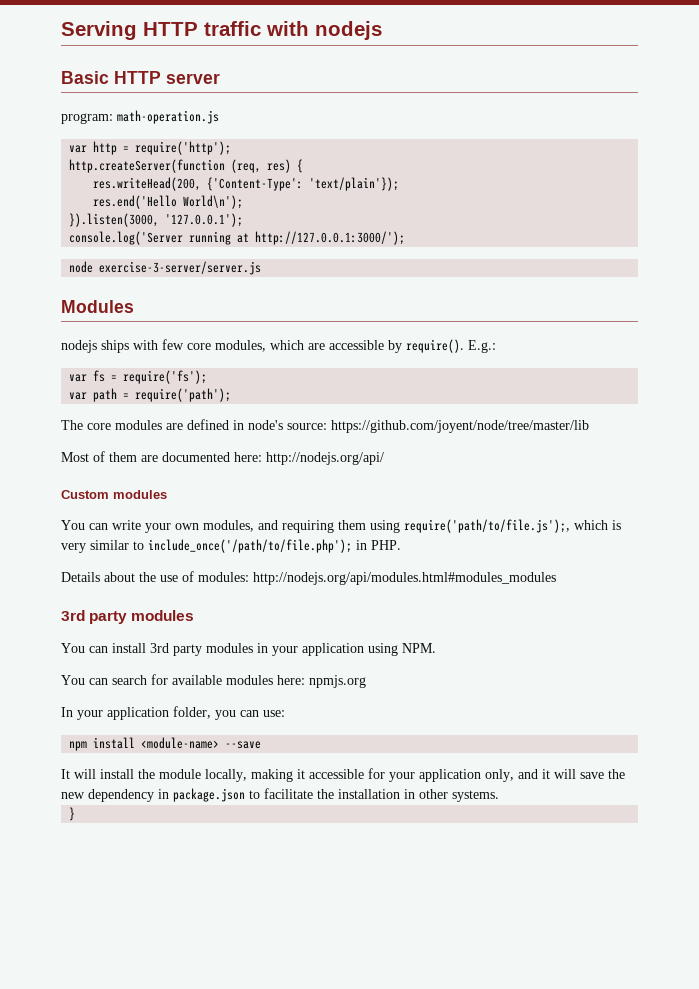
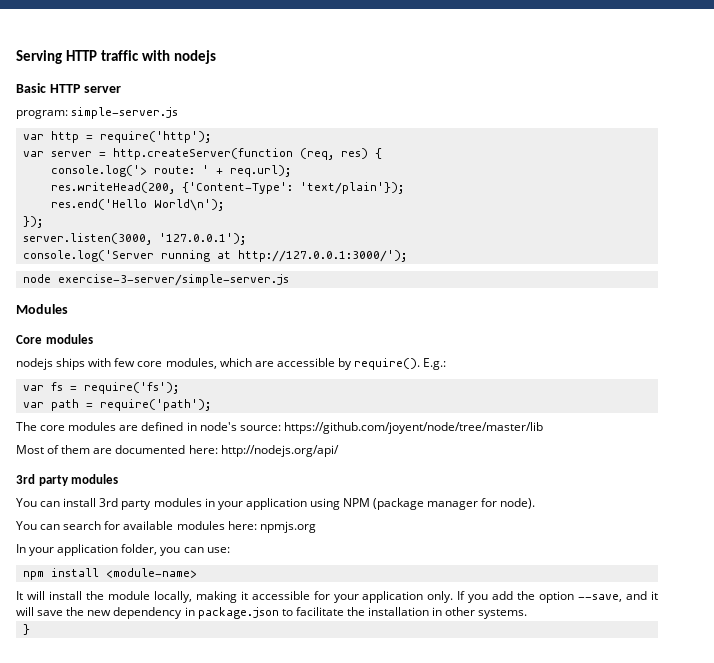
- program: math-operation.js
+ program: simple-server.js
- http.createServer(function (req, res) {
+ var server = http.createServer(function (req, res) {
+ console.log('> route: ' + req.url);
- }).listen(3000, '127.0.0.1');
+ });
+ server.listen(3000, '127.0.0.1');
- node exercise-3-server/server.js
+ node exercise-3-server/simple-server.js
+ Core modules
- Custom modules
- You can write your own modules, and requiring them using require('path/to/file.js');, which is very similar to include_once('/path/to/file.php'); in PHP.
- Details about the use of modules: http://nodejs.org/api/modules.html#modules_modules
- You can install 3rd party modules in your application using NPM.
+ You can install 3rd party modules in your application using NPM (package manager for node).
- npm install <module-name> --save
+ npm install <module-name>
- It will install the module locally, making it accessible for your application only, and it will save the new dependency in package.json to facilitate the installation in other systems.
+ It will install the module locally, making it accessible for your application only. If you add the option --save, and it will save the new dependency in package.json to facilitate the installation in other systems.

